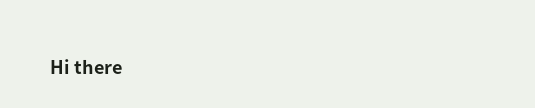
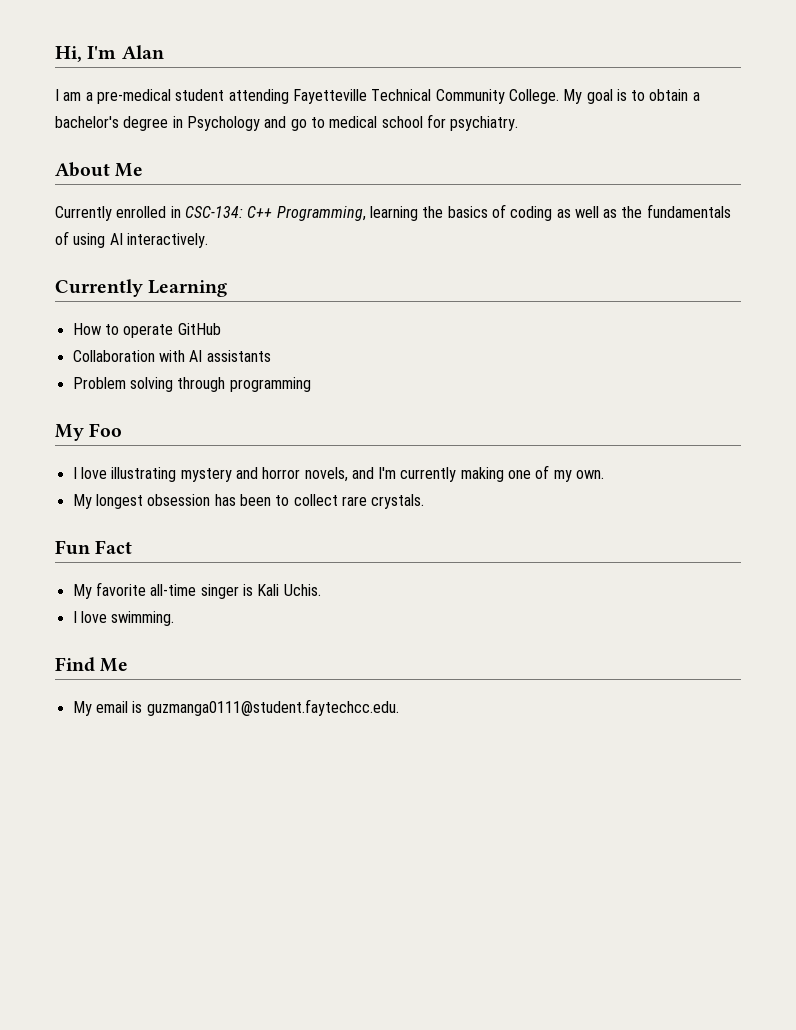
- Hi there
+ Hi, I'm Alan
+ I am a pre-medical student attending Fayetteville Technical Community College. My goal is to obtain a bachelor's degree in Psychology and go to medical school for psychiatry.
+ About Me
+ Currently enrolled in CSC-134: C++ Programming, learning the basics of coding as well as the fundamentals of using AI interactively.
+ Currently Learning
+ How to operate GitHub
+ Collaboration with AI assistants
+ Problem solving through programming
+ My Foo
+ I love illustrating mystery and horror novels, and I'm currently making one of my own.
+ My longest obsession has been to collect rare crystals.
+ Fun Fact
+ My favorite all-time singer is Kali Uchis.
+ I love swimming.
+ Find Me
+ My email is guzmanga0111@student.faytechcc.edu.

